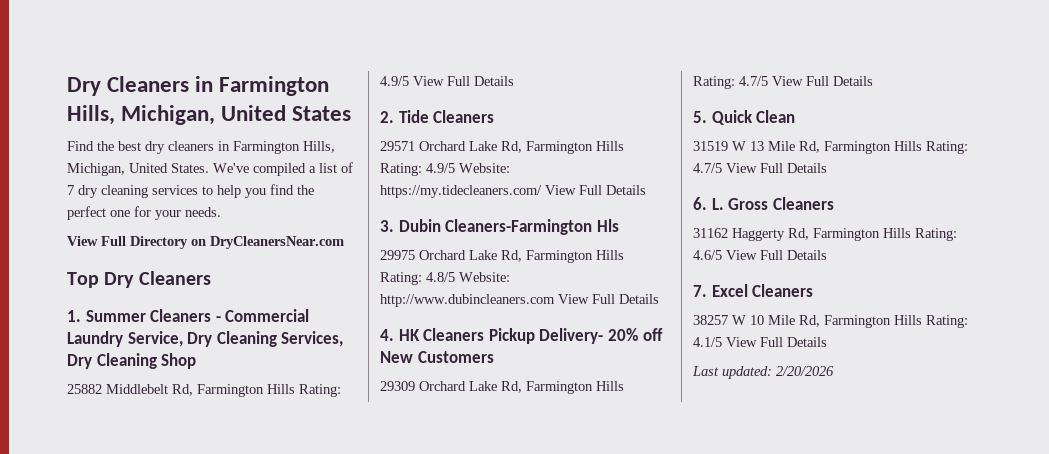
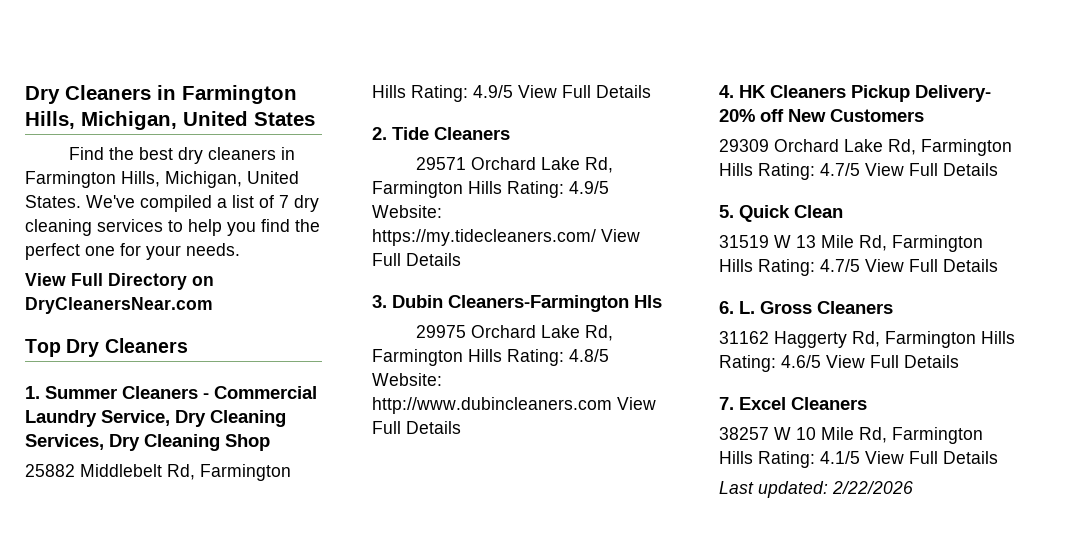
- Last updated: 2/20/2026
+ Last updated: 2/22/2026

